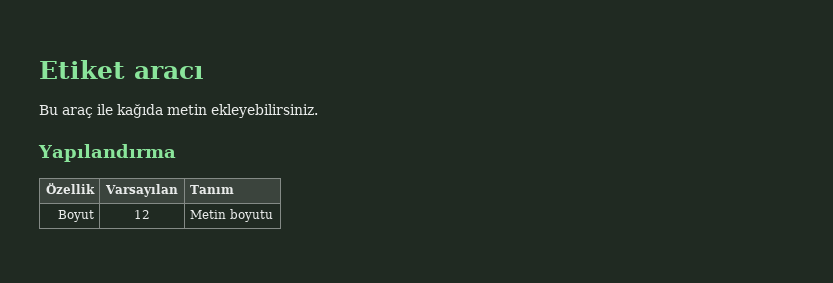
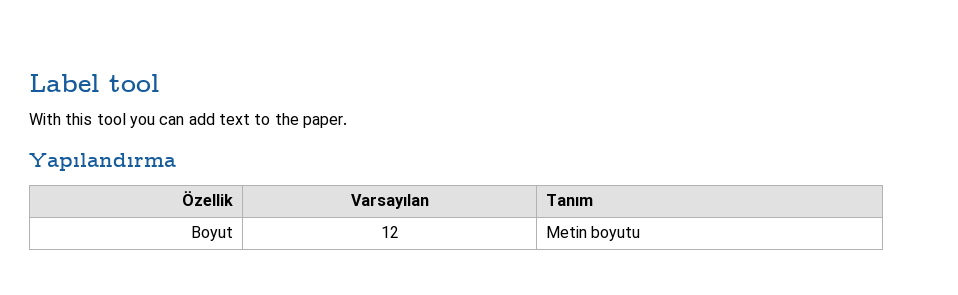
- Etiket aracı
- Bu araç ile kağıda metin ekleyebilirsiniz.
+ Label tool
+ With this tool you can add text to the paper.

